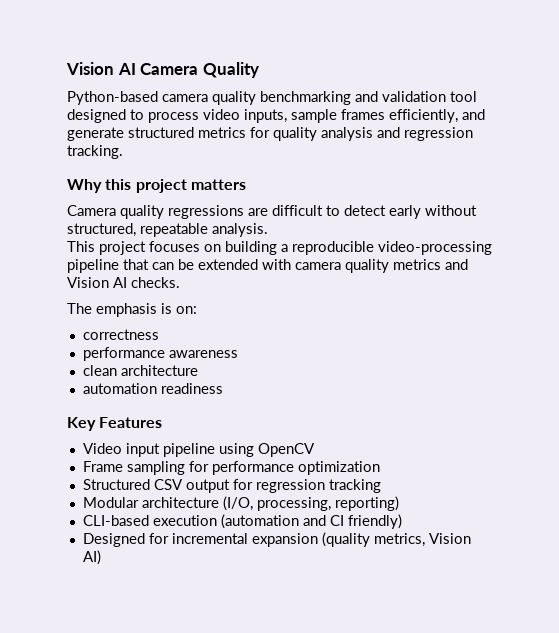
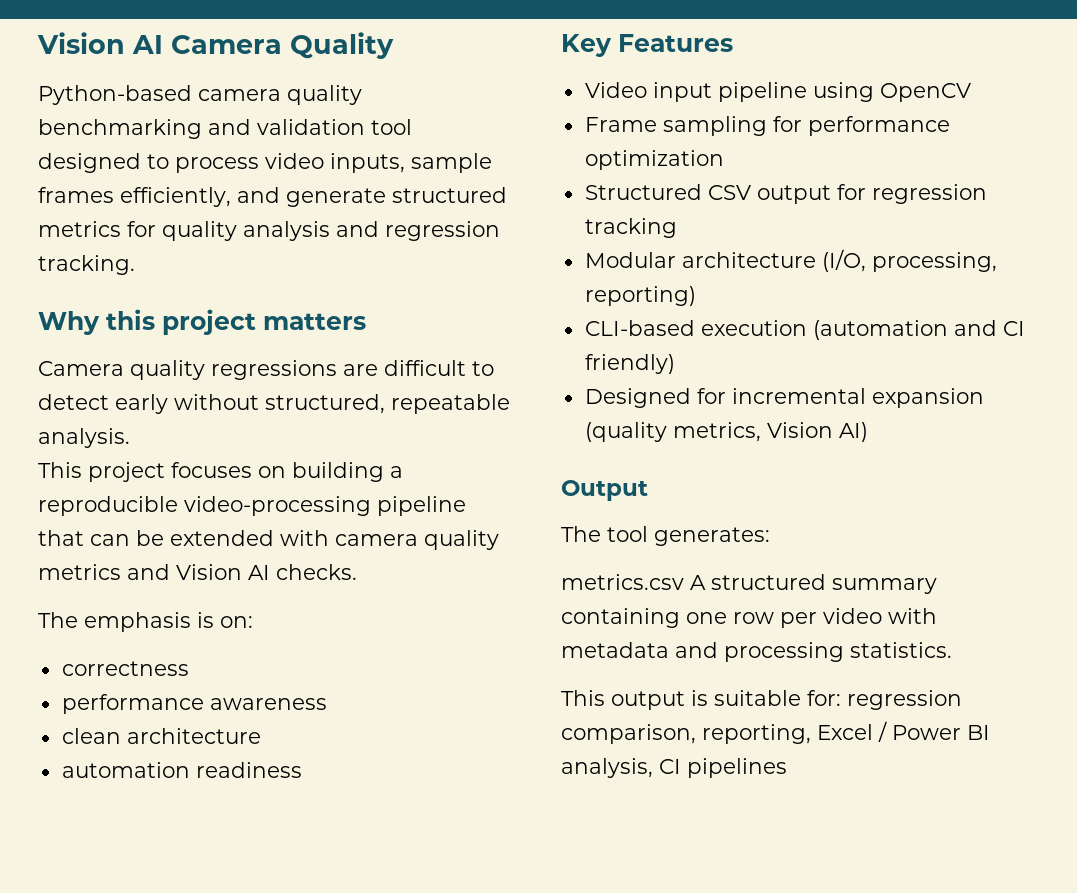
+ Output
+ The tool generates:
+ metrics.csv A structured summary containing one row per video with metadata and processing statistics.
+ This output is suitable for: regression comparison, reporting, Excel / Power BI analysis, CI pipelines

